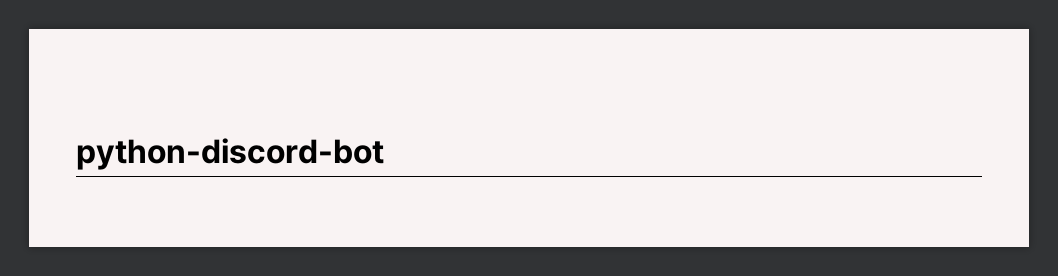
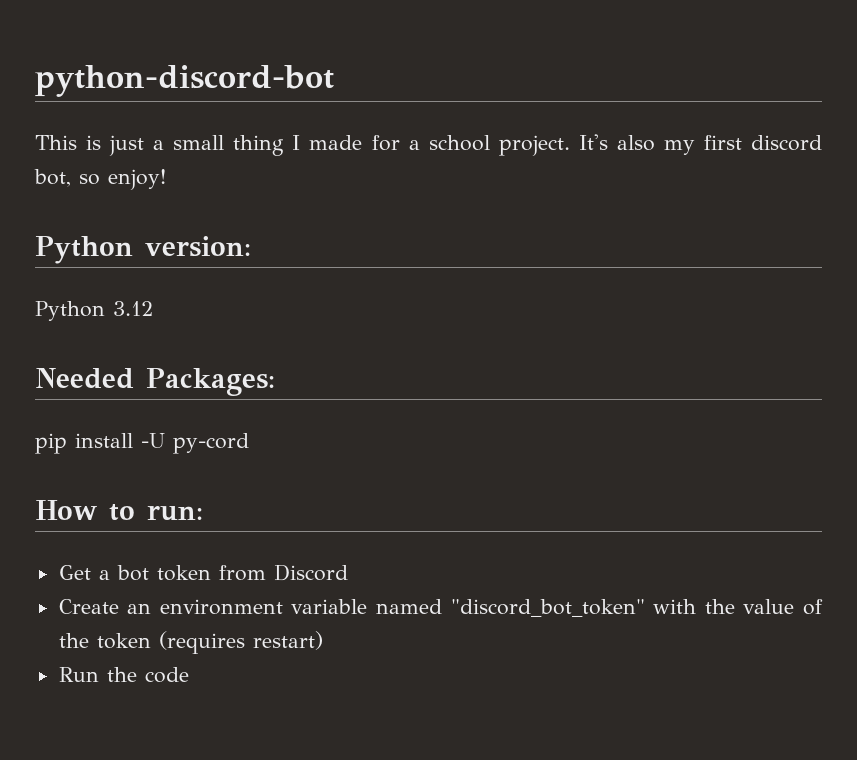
+ This is just a small thing I made for a school project. It's also my first discord bot, so enjoy!
+ Python version:
+ Python 3.12
+ Needed Packages:
+ pip install -U py-cord
+ How to run:
+ Get a bot token from Discord
+ Create an environment variable named "discord_bot_token" with the value of the token (requires restart)
+ Run the code

